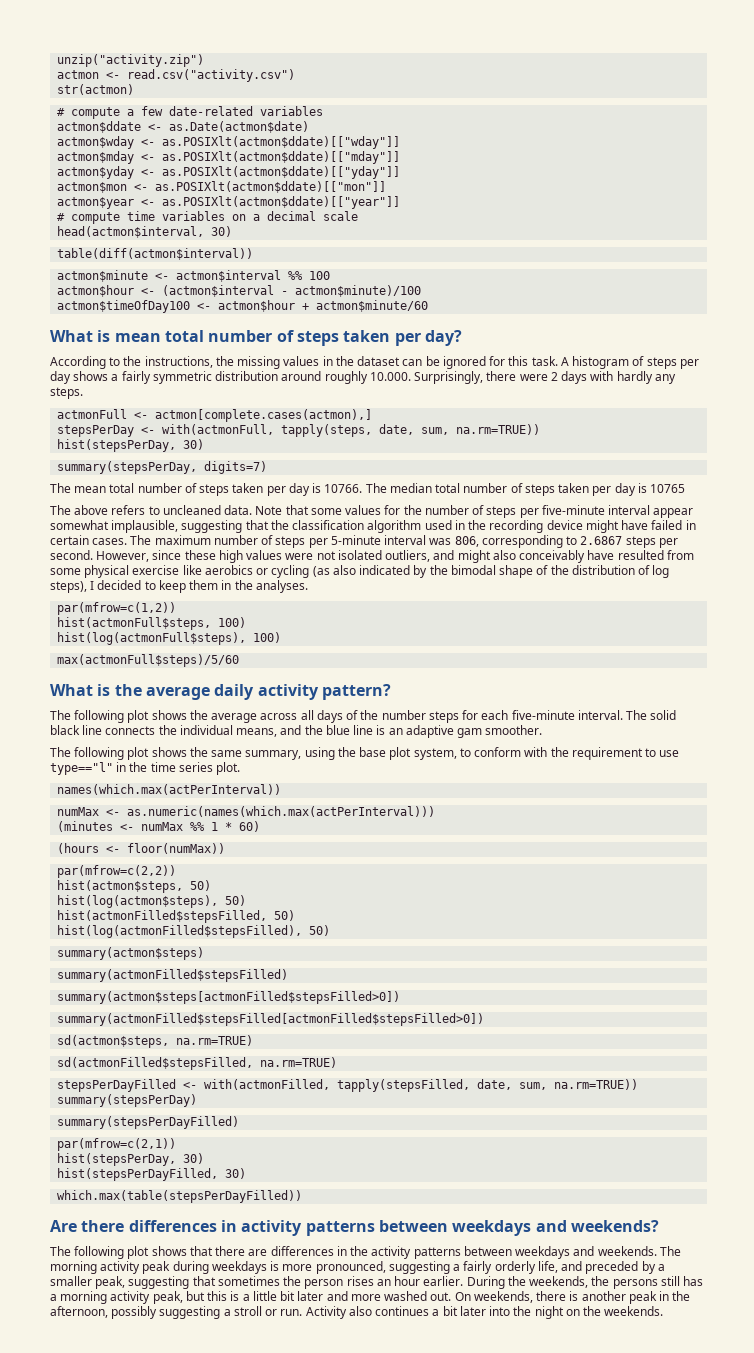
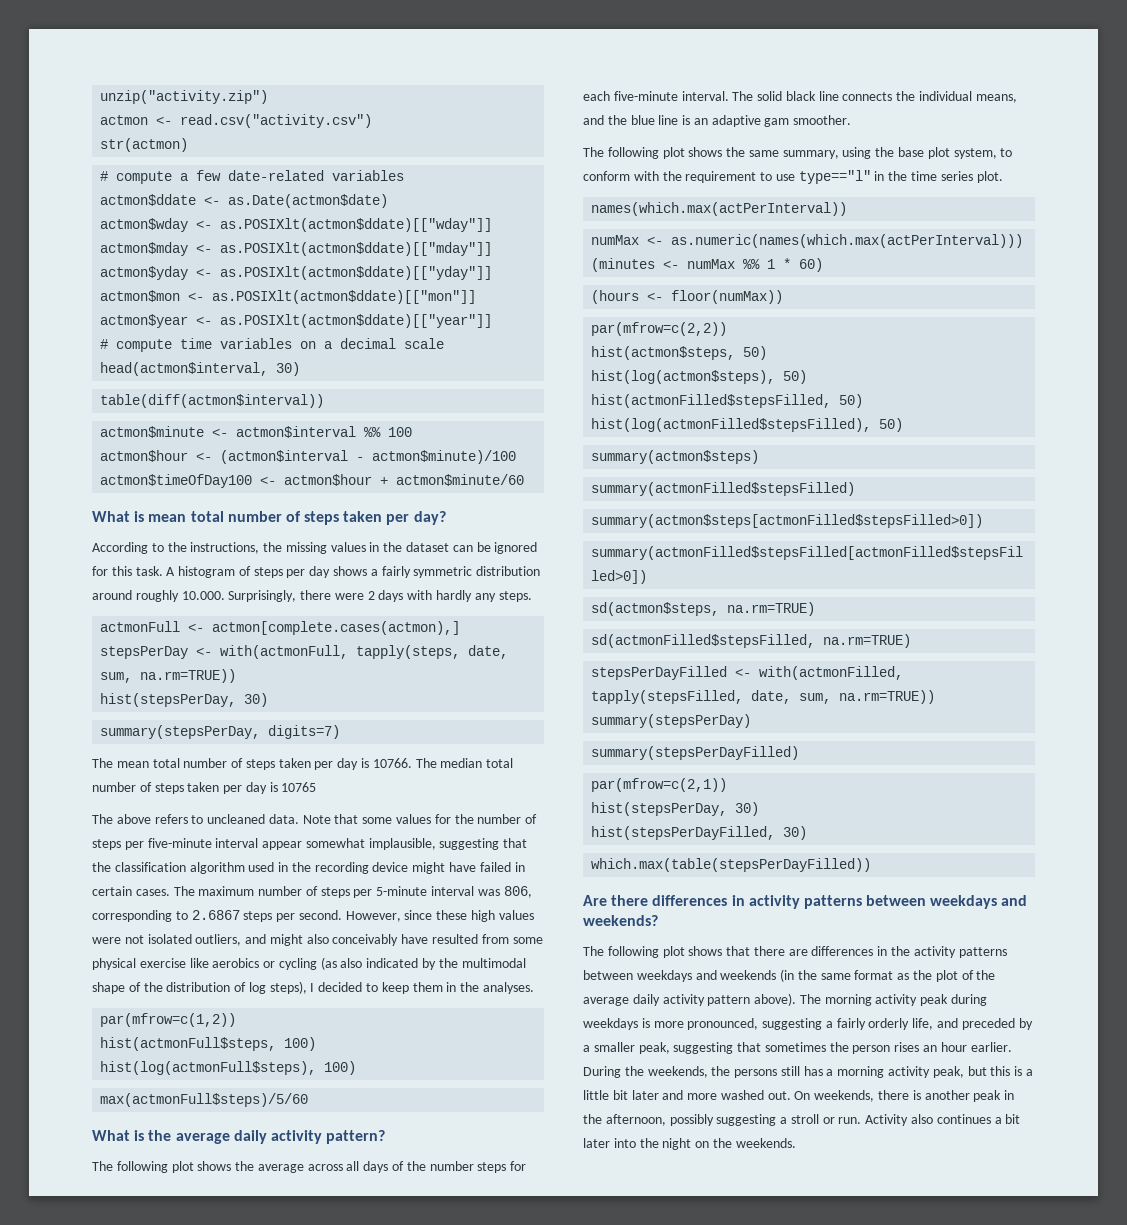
- However, since these high values were not isolated outliers, and might also conceivably have resulted from some physical exercise like aerobics or cycling (as also indicated by the bimodal shape of the distribution of log steps), I decided to keep them in the analyses.
+ However, since these high values were not isolated outliers, and might also conceivably have resulted from some physical exercise like aerobics or cycling (as also indicated by the multimodal shape of the distribution of log steps), I decided to keep them in the analyses.
- The following plot shows that there are differences in the activity patterns between weekdays and weekends.
+ The following plot shows that there are differences in the activity patterns between weekdays and weekends (in the same format as the plot of the average daily activity pattern above).

